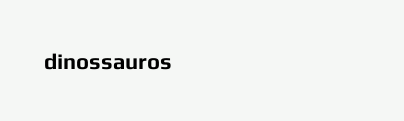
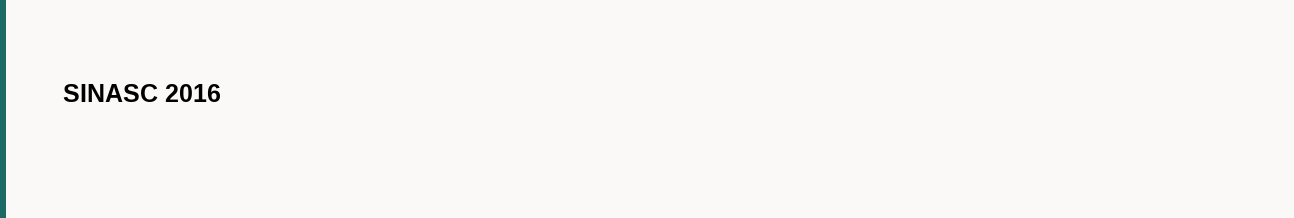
- dinossauros
+ SINASC 2016

